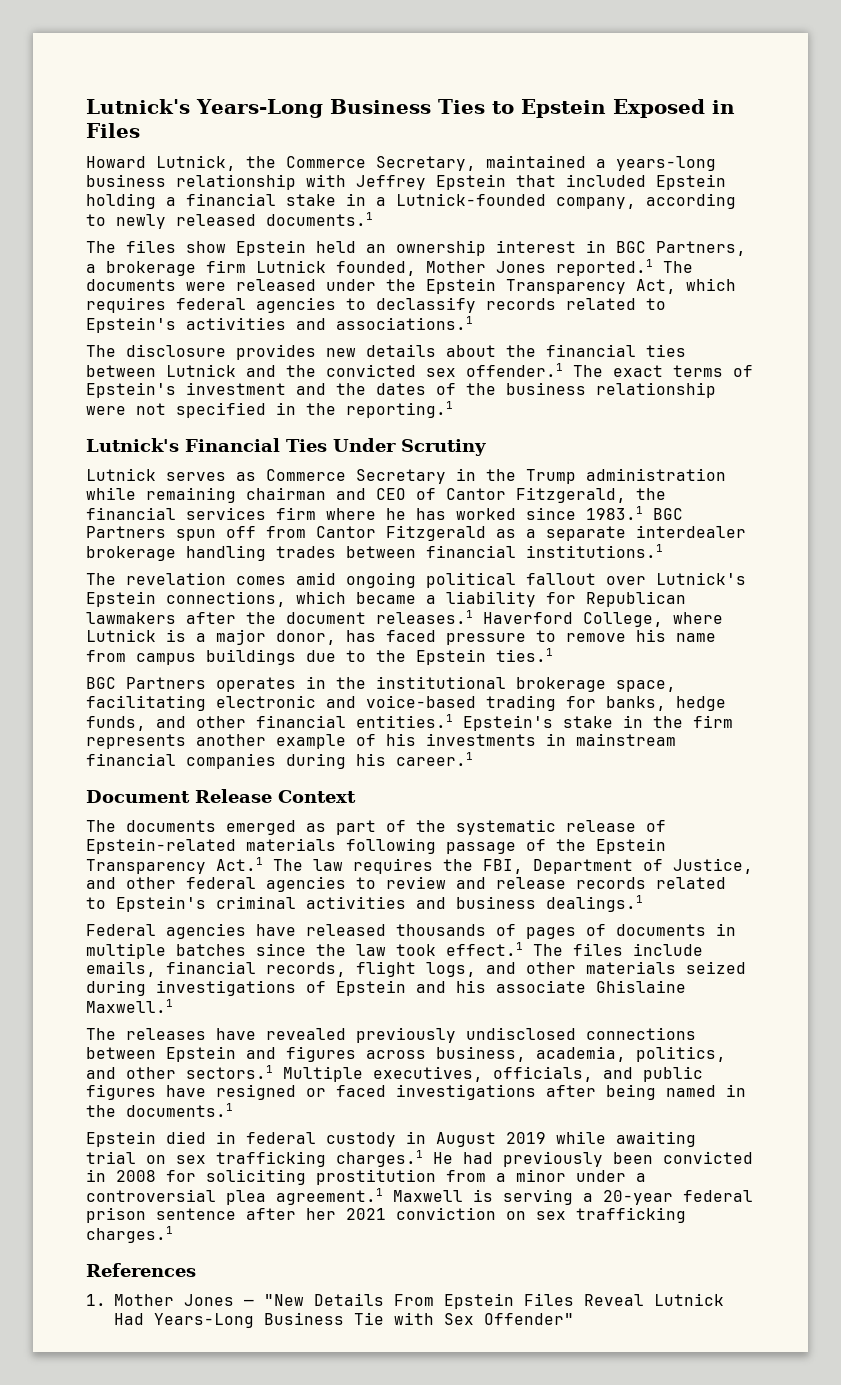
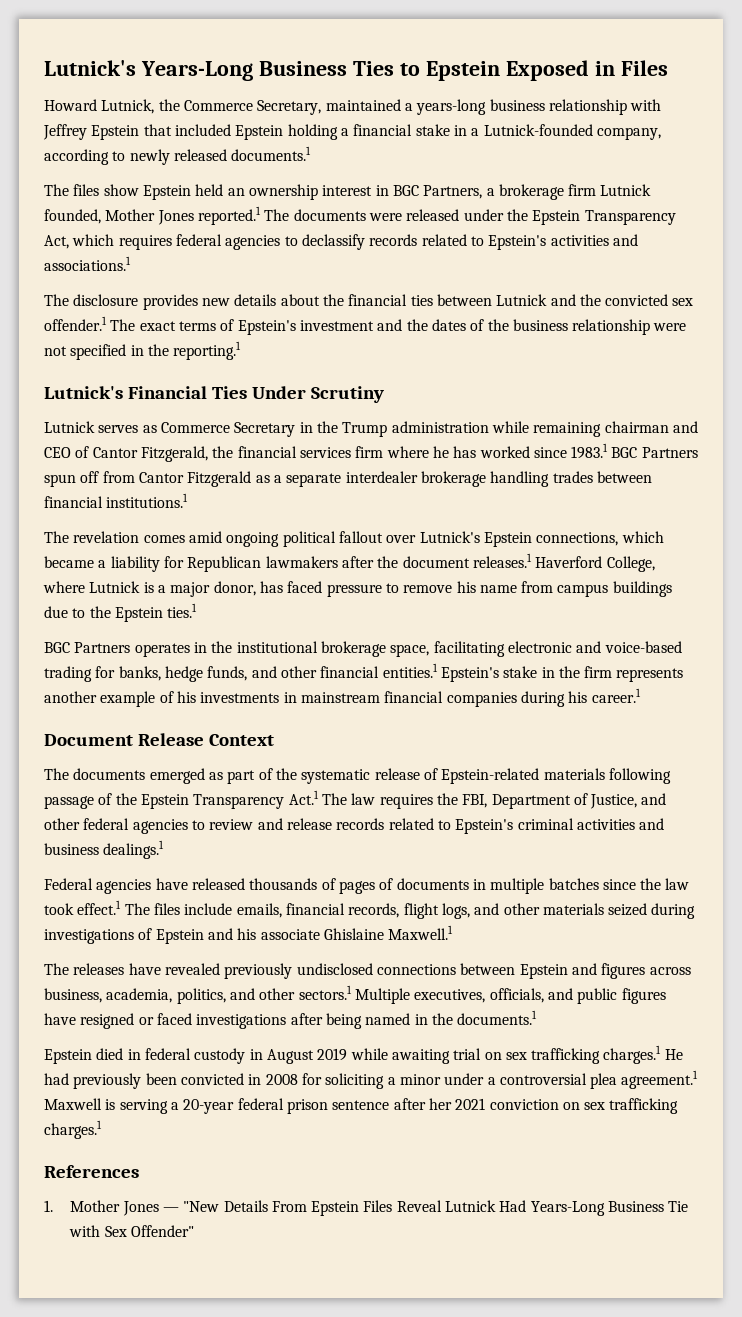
- Epstein died in federal custody in August 2019 while awaiting trial on sex trafficking charges.1 He had previously been convicted in 2008 for soliciting prostitution from a minor under a controversial plea agreement.1 Maxwell is serving a 20-year federal prison sentence after her 2021 conviction on sex trafficking charges.1
+ Epstein died in federal custody in August 2019 while awaiting trial on sex trafficking charges.1 He had previously been convicted in 2008 for soliciting a minor under a controversial plea agreement.1 Maxwell is serving a 20-year federal prison sentence after her 2021 conviction on sex trafficking charges.1

